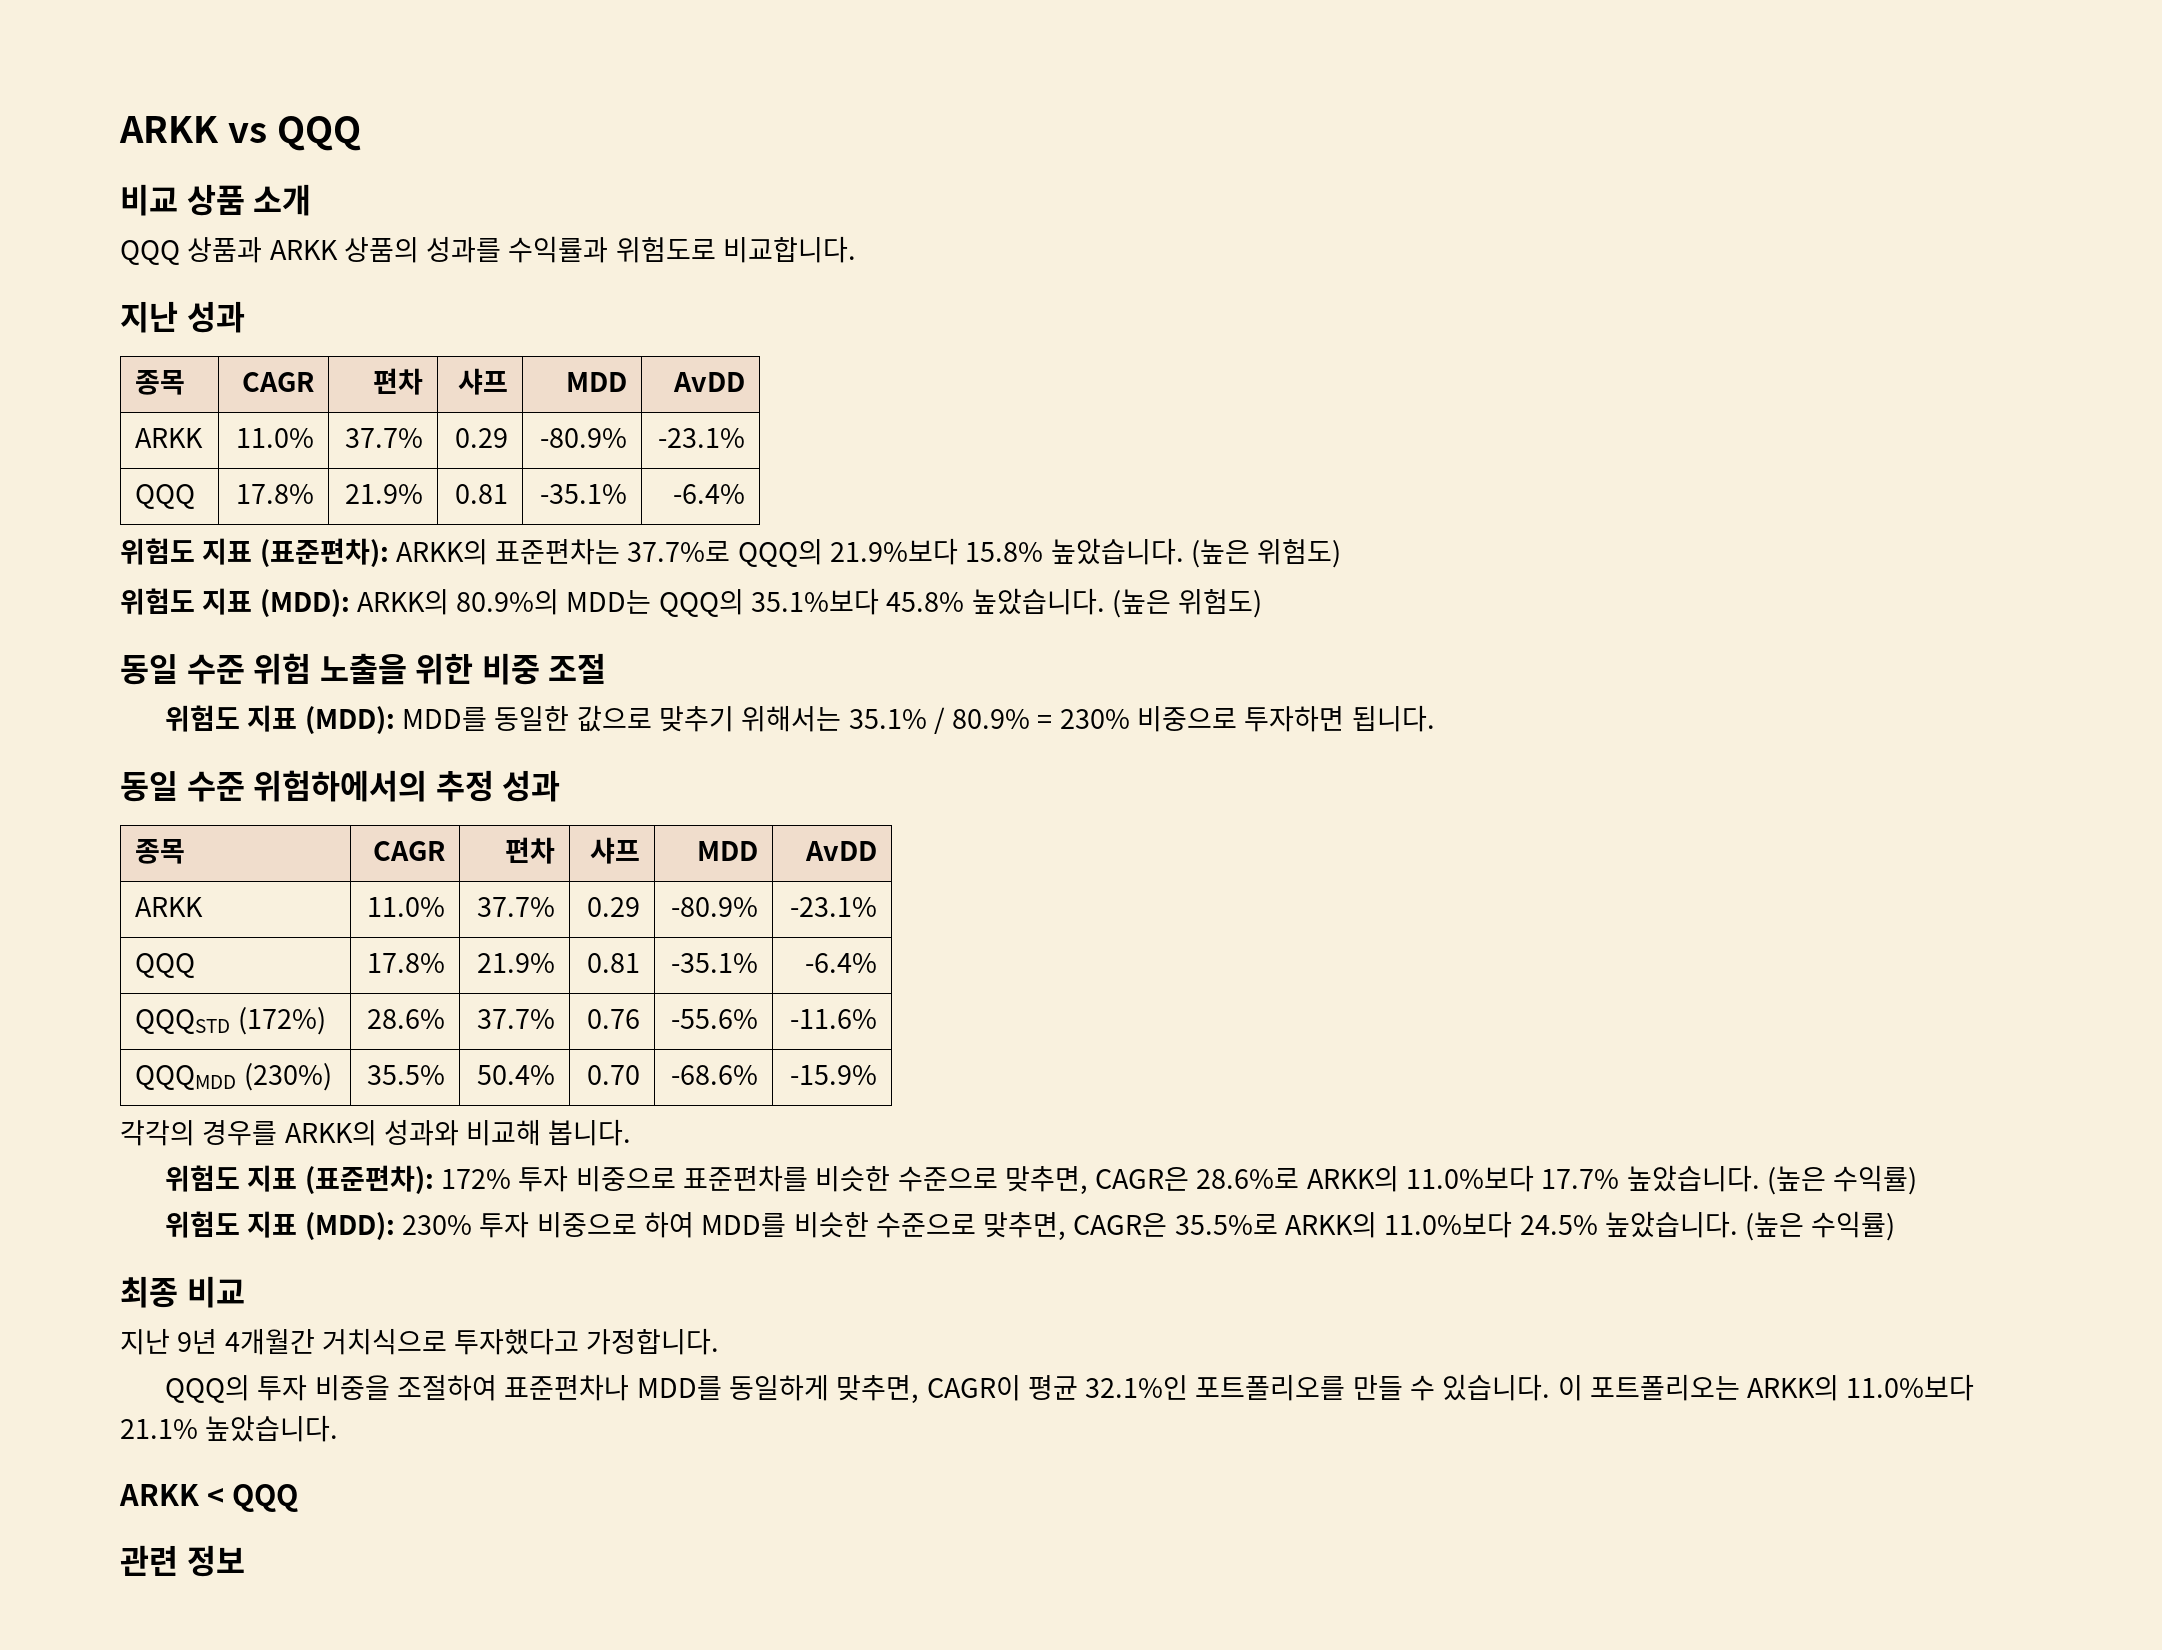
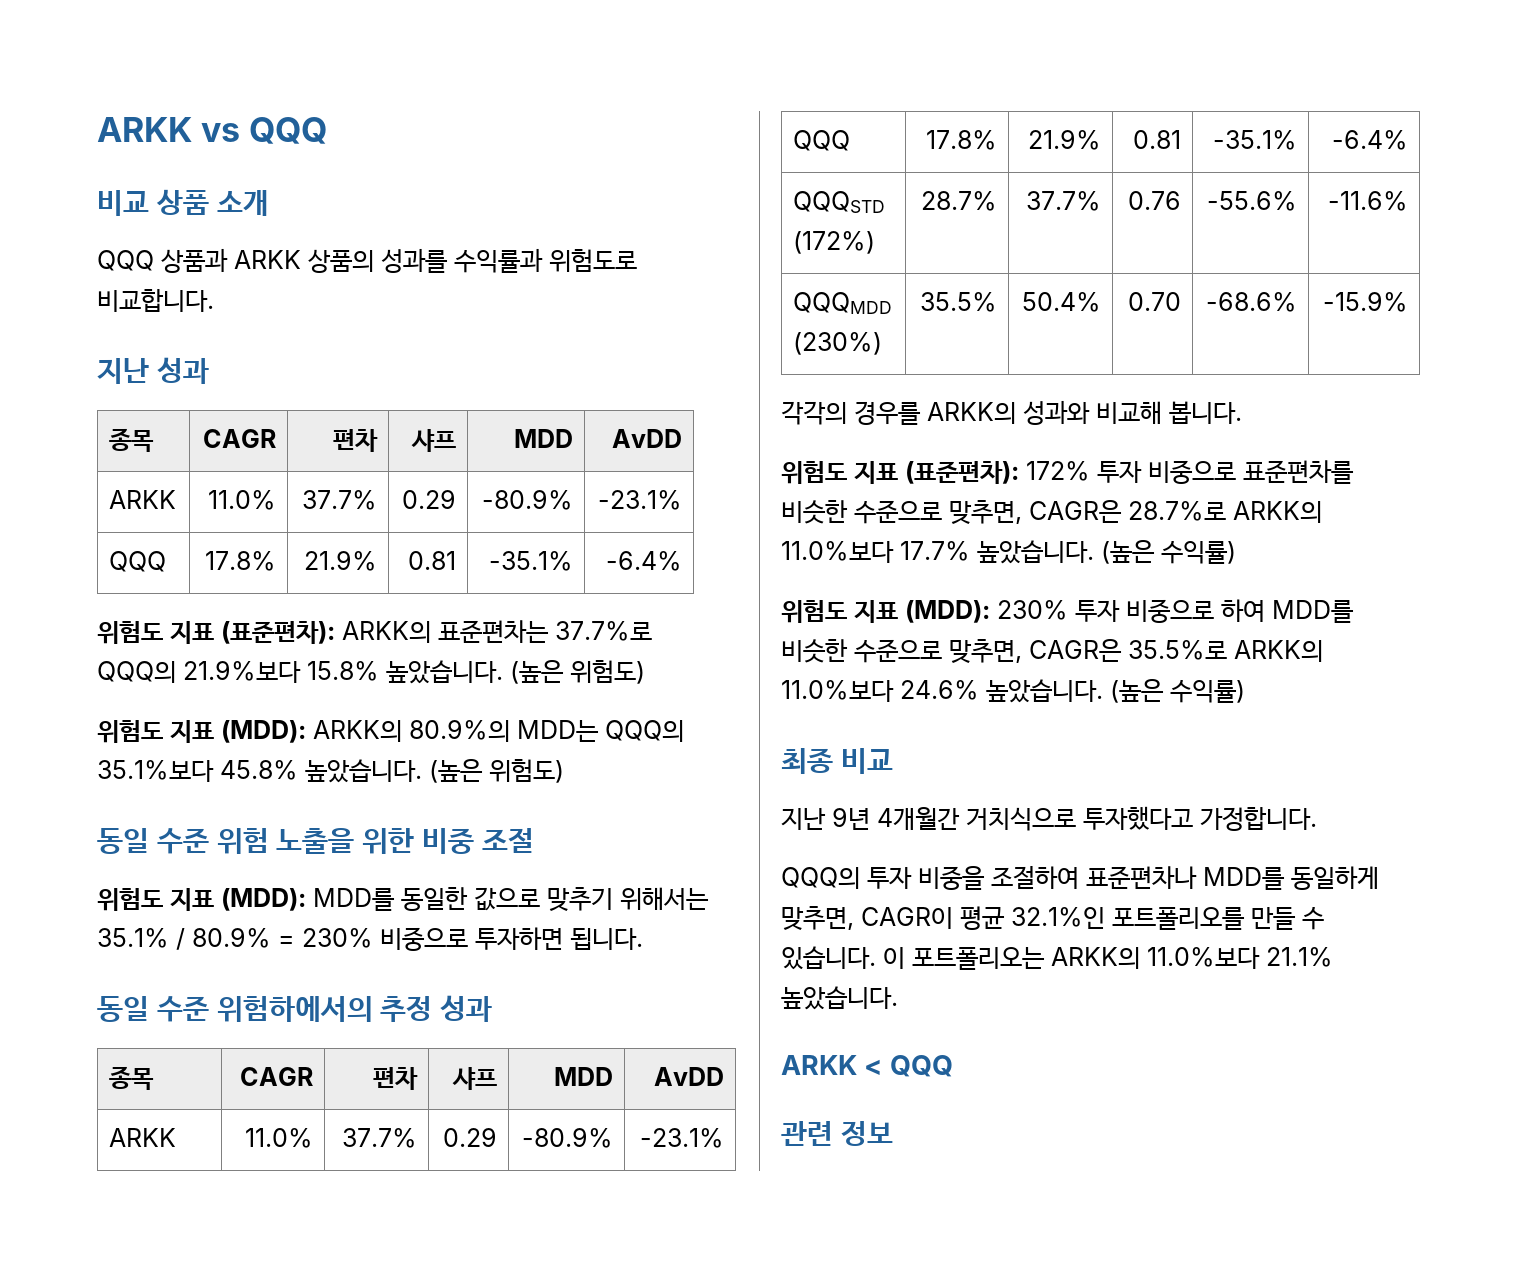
- QQQSTD (172%) | 28.6% | 37.7% | 0.76 | -55.6% | -11.6%
+ QQQSTD (172%) | 28.7% | 37.7% | 0.76 | -55.6% | -11.6%
- 위험도 지표 (표준편차): 172% 투자 비중으로 표준편차를 비슷한 수준으로 맞추면, CAGR은 28.6%로 ARKK의 11.0%보다 17.7% 높았습니다.
+ 위험도 지표 (표준편차): 172% 투자 비중으로 표준편차를 비슷한 수준으로 맞추면, CAGR은 28.7%로 ARKK의 11.0%보다 17.7% 높았습니다.
- 위험도 지표 (MDD): 230% 투자 비중으로 하여 MDD를 비슷한 수준으로 맞추면, CAGR은 35.5%로 ARKK의 11.0%보다 24.5% 높았습니다.
+ 위험도 지표 (MDD): 230% 투자 비중으로 하여 MDD를 비슷한 수준으로 맞추면, CAGR은 35.5%로 ARKK의 11.0%보다 24.6% 높았습니다.

